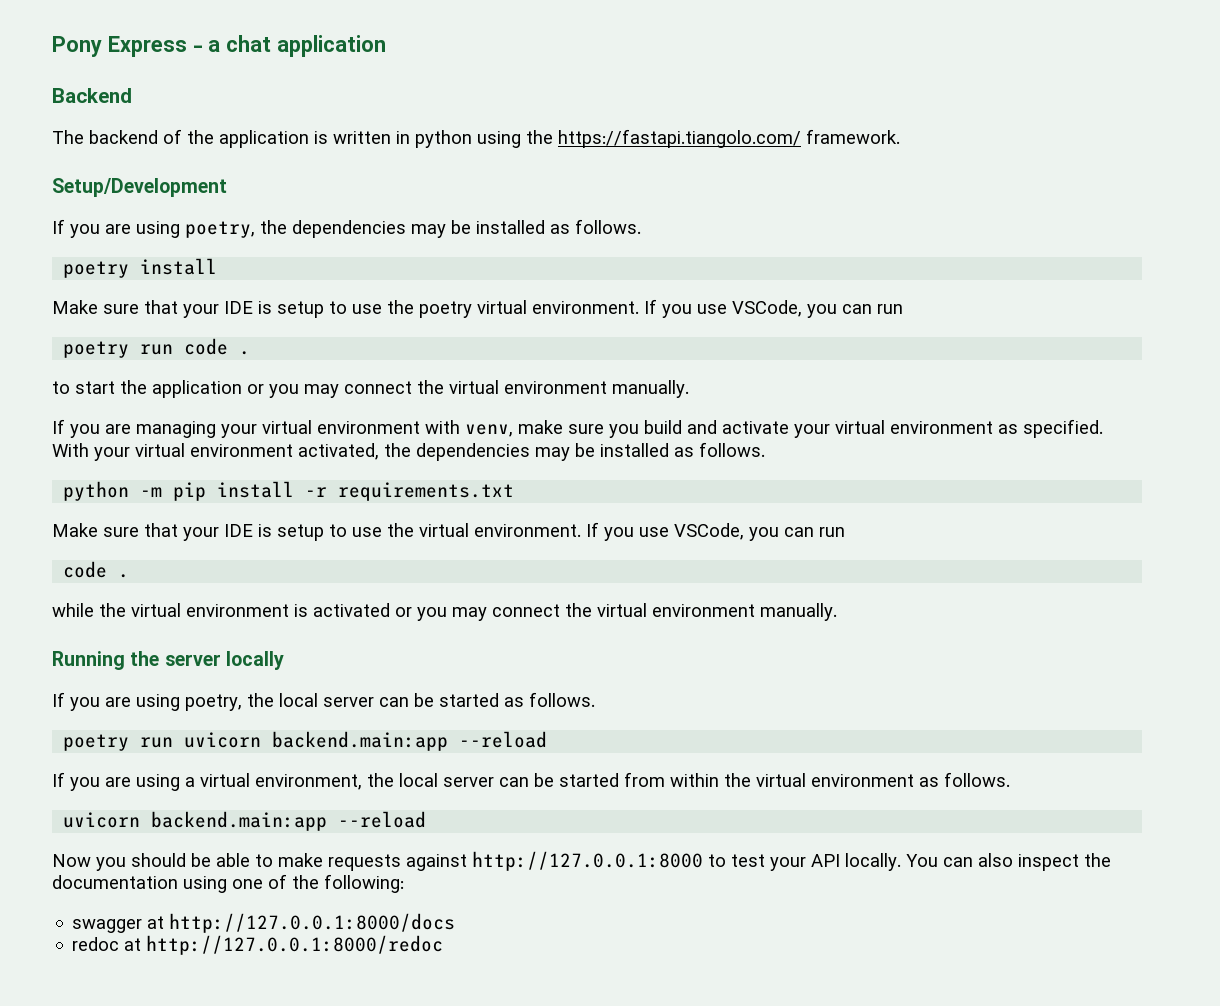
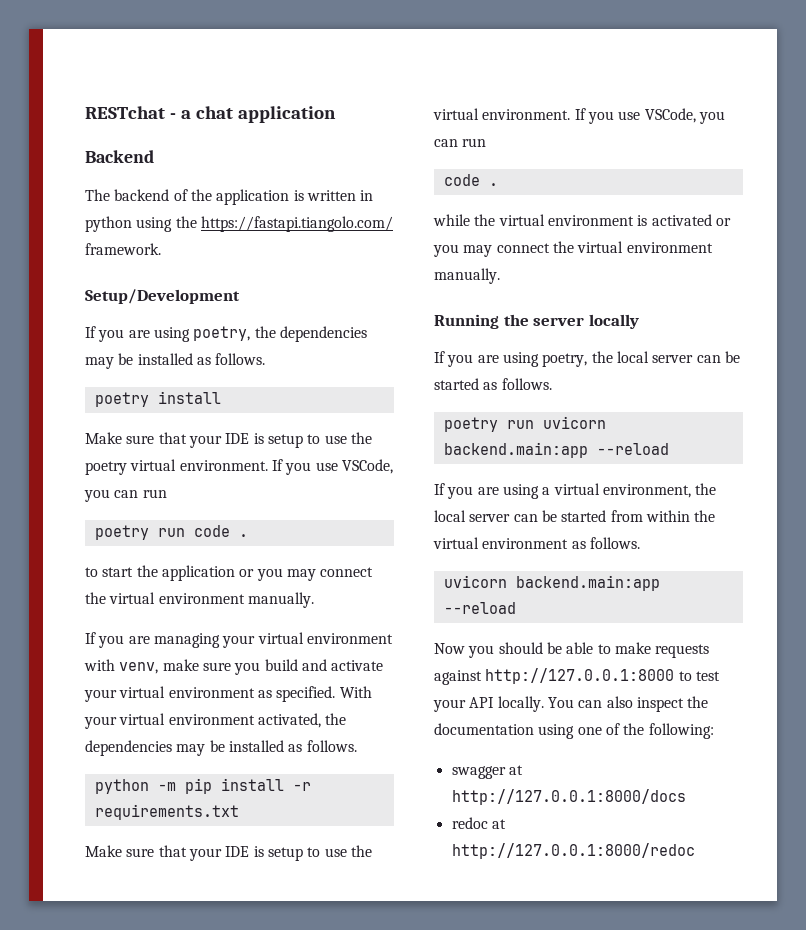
- Pony Express - a chat application
+ RESTchat - a chat application

